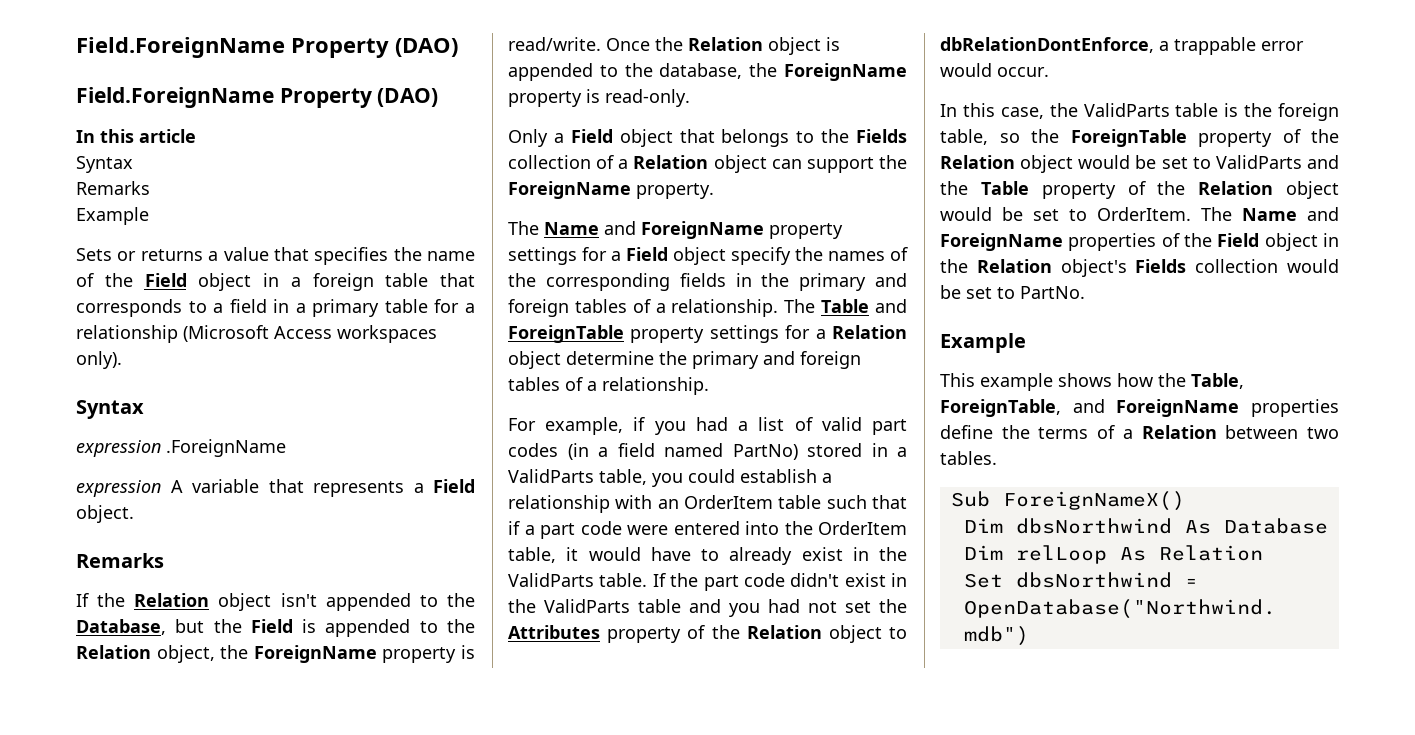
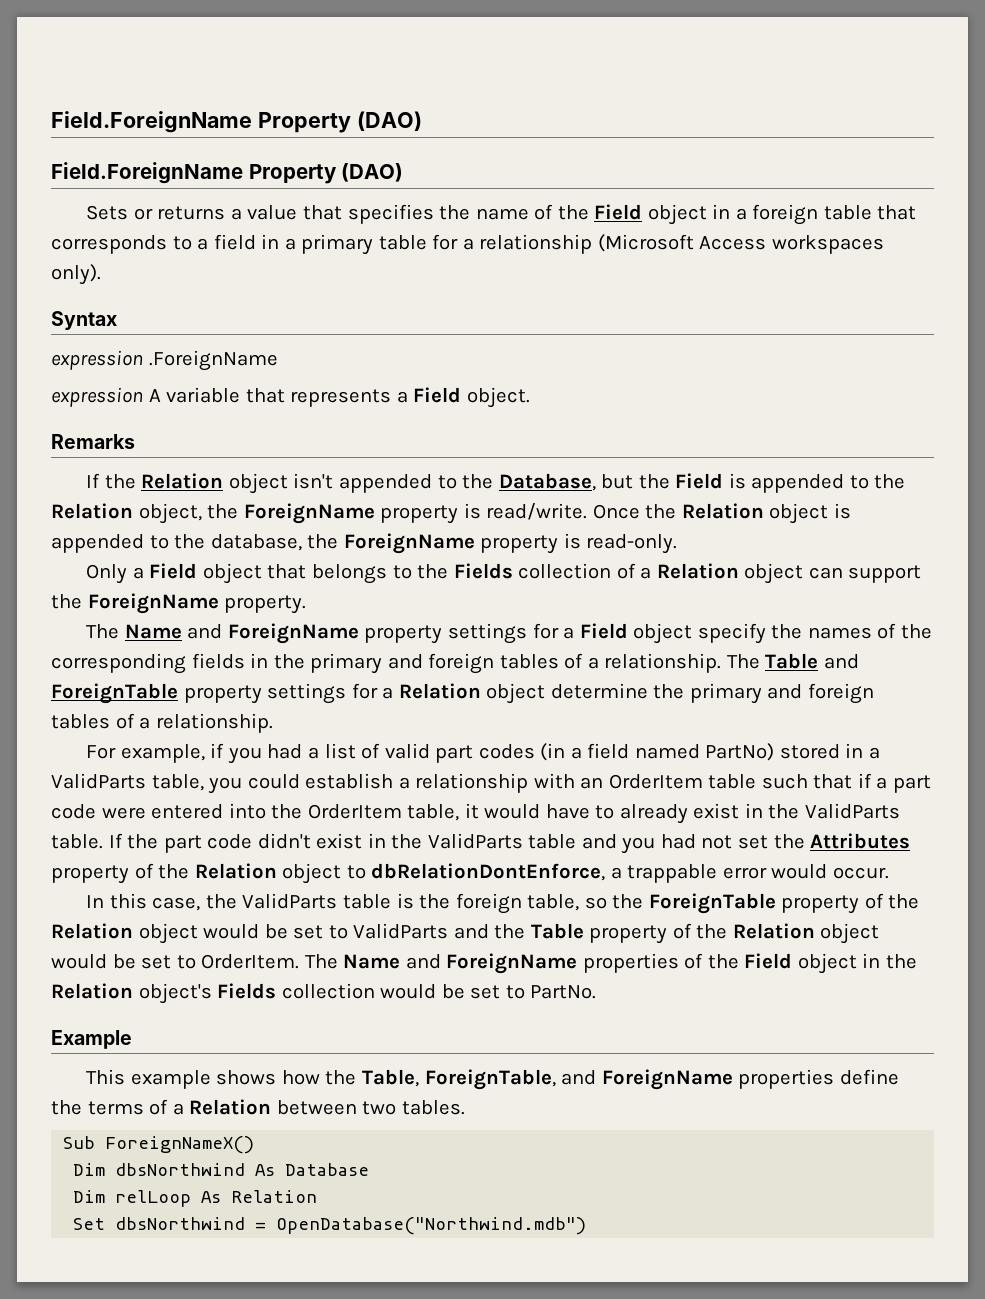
- In this article
- Syntax
- Remarks
- Example

